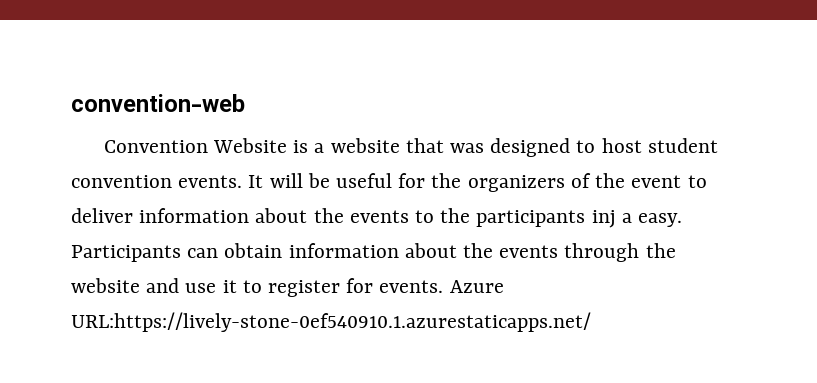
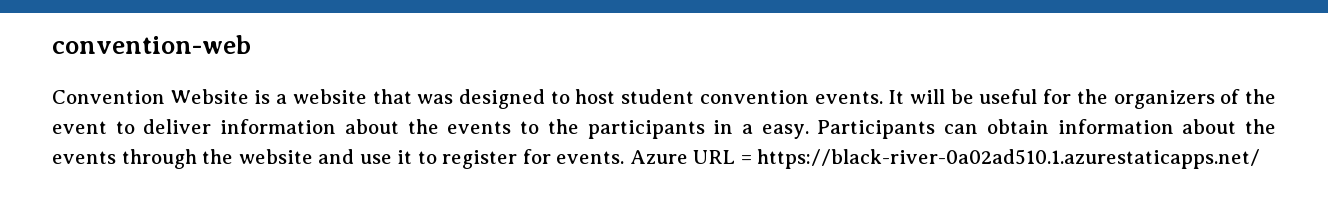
- It will be useful for the organizers of the event to deliver information about the events to the participants inj a easy.
+ It will be useful for the organizers of the event to deliver information about the events to the participants in a easy.
- Azure URL:https://lively-stone-0ef540910.1.azurestaticapps.net/
+ Azure URL = https://black-river-0a02ad510.1.azurestaticapps.net/

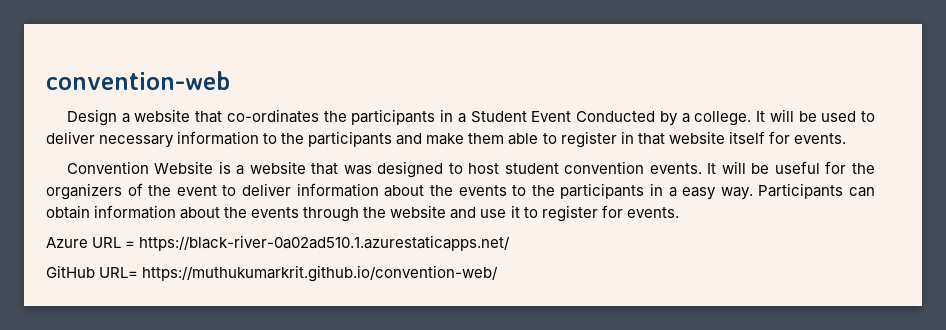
+ Design a website that co-ordinates the participants in a Student Event Conducted by a college. It will be used to deliver necessary information to the participants and make them able to register in that website itself for events.
- It will be useful for the organizers of the event to deliver information about the events to the participants in a easy.
+ It will be useful for the organizers of the event to deliver information about the events to the participants in a easy way.
- Participants can obtain information about the events through the website and use it to register for events. Azure URL = https://black-river-0a02ad510.1.azurestaticapps.net/
+ Participants can obtain information about the events through the website and use it to register for events.
+ Azure URL = https://black-river-0a02ad510.1.azurestaticapps.net/
+ GitHub URL= https://muthukumarkrit.github.io/convention-web/

